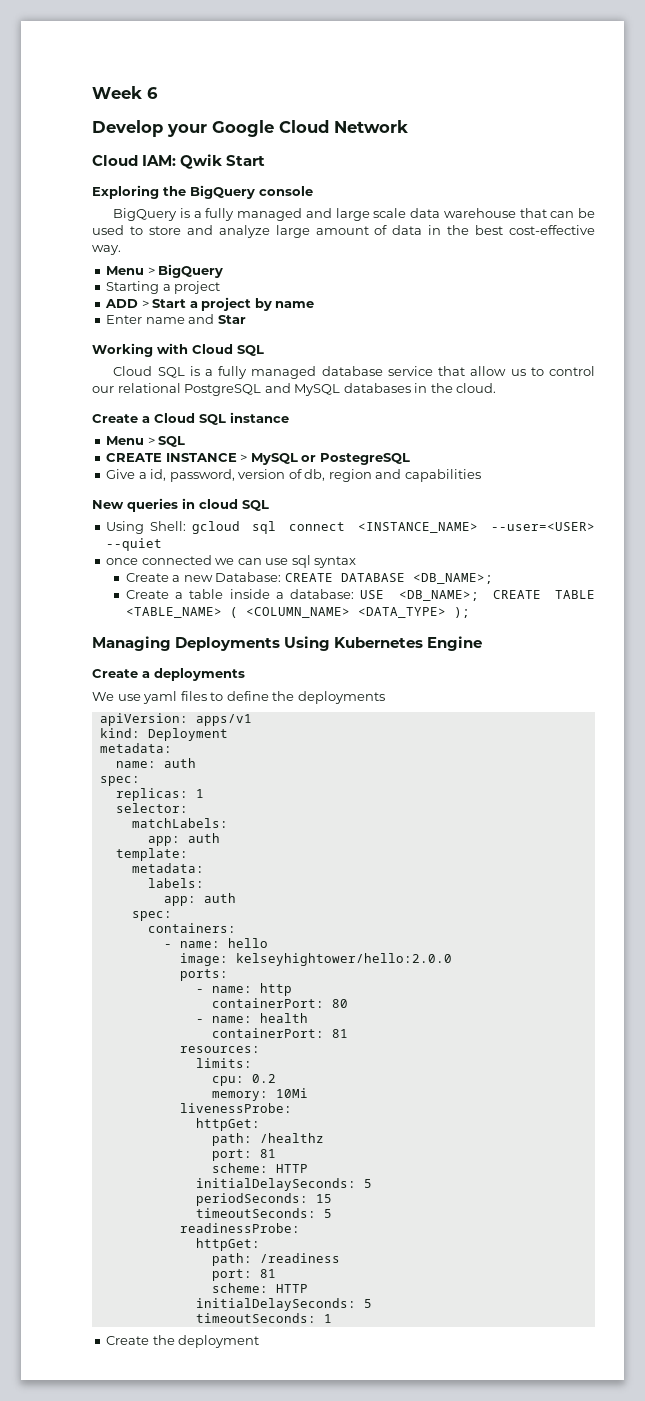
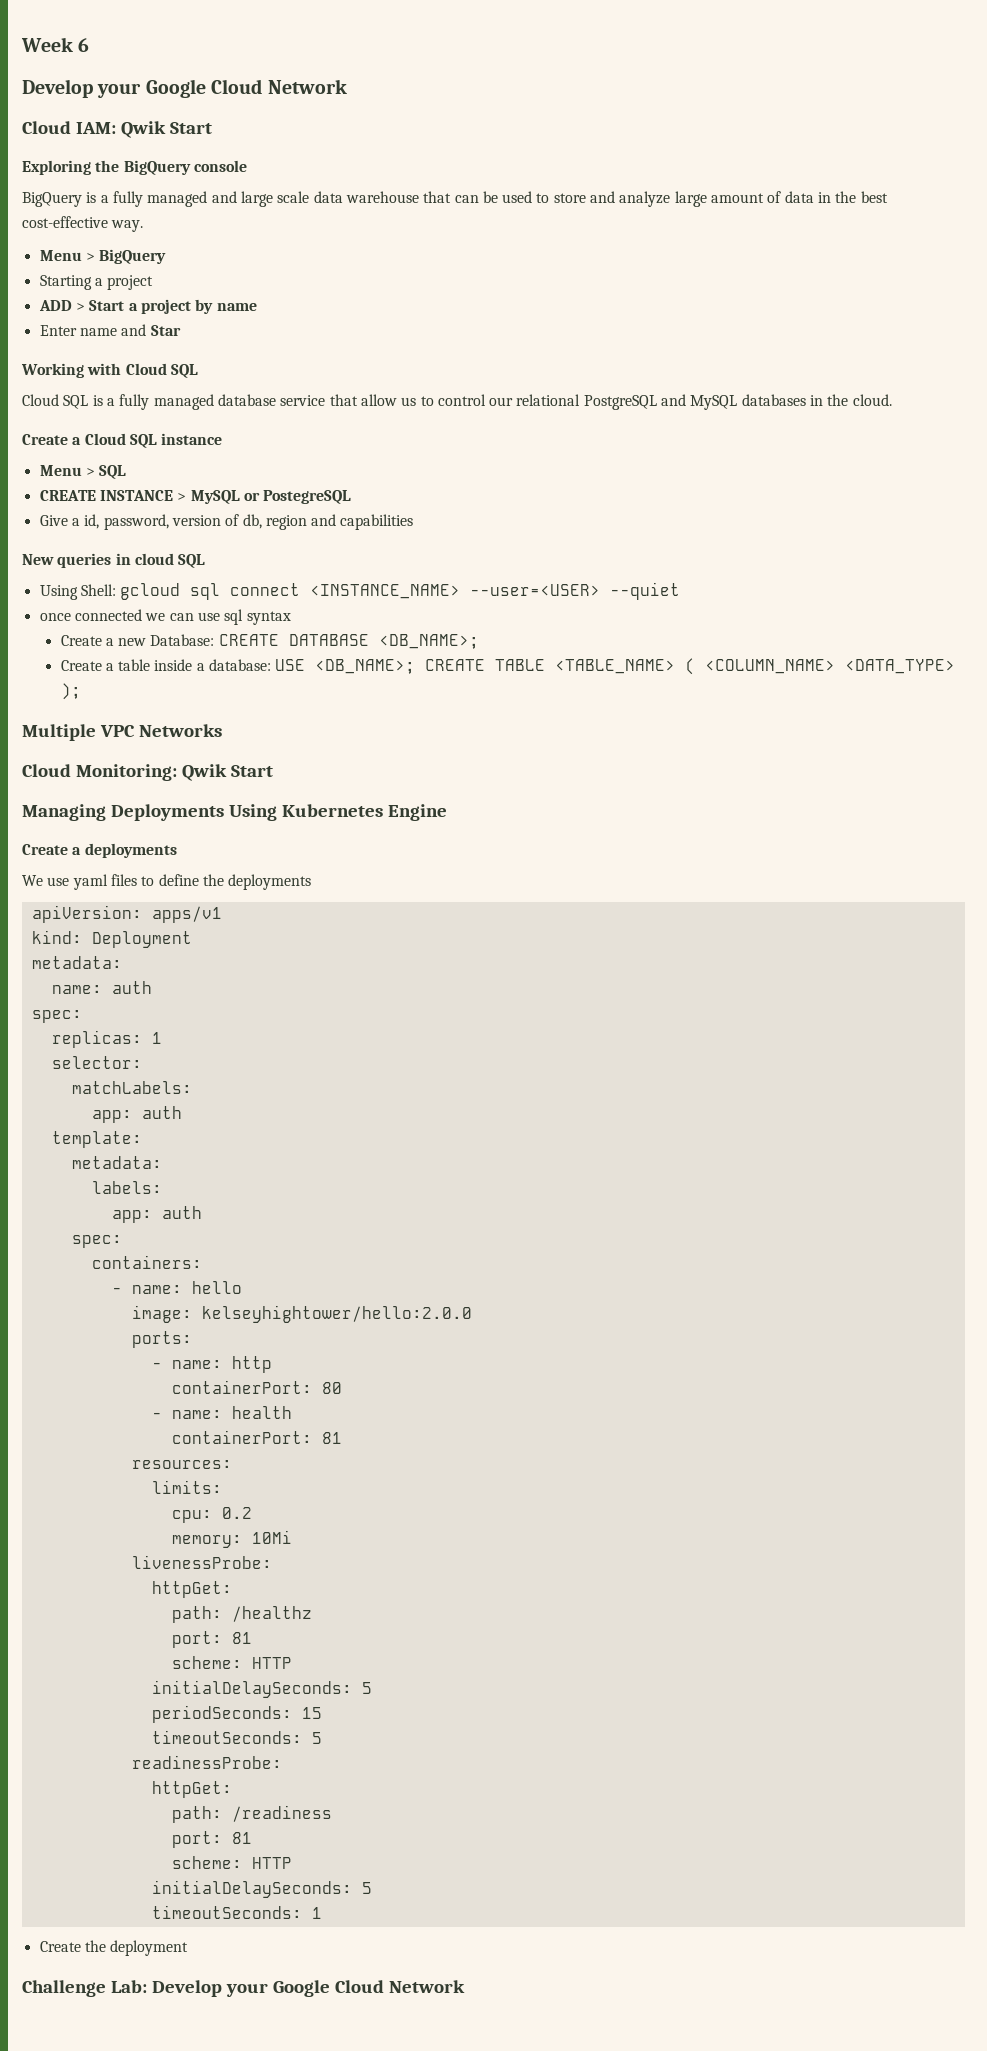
+ Multiple VPC Networks
+ Cloud Monitoring: Qwik Start
+ Challenge Lab: Develop your Google Cloud Network

